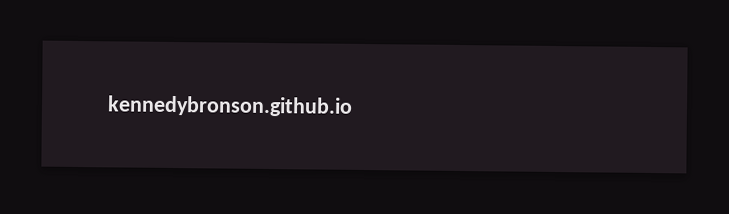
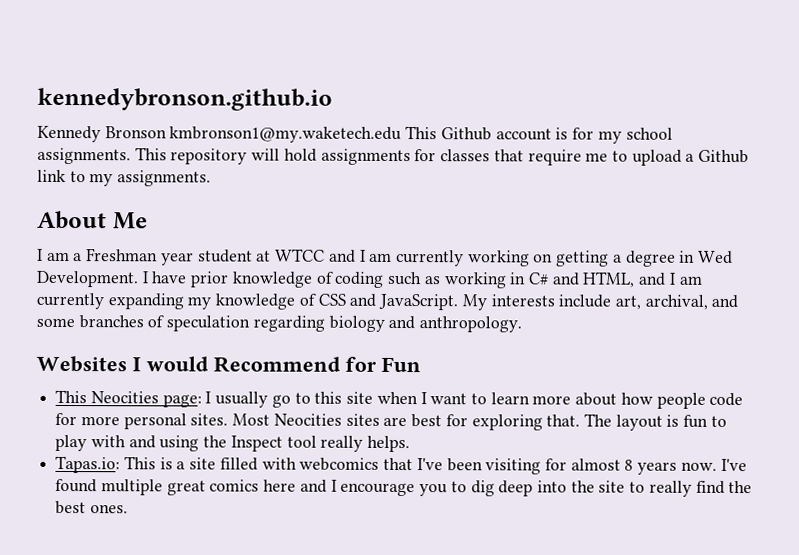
+ Kennedy Bronson kmbronson1@my.waketech.edu This Github account is for my school assignments. This repository will hold assignments for classes that require me to upload a Github link to my assignments.
+ About Me
+ I am a Freshman year student at WTCC and I am currently working on getting a degree in Wed Development. I have prior knowledge of coding such as working in C# and HTML, and I am currently expanding my knowledge of CSS and JavaScript. My interests include art, archival, and some branches of speculation regarding biology and anthropology.
+ Websites I would Recommend for Fun
+ This Neocities page: I usually go to this site when I want to learn more about how people code for more personal sites. Most Neocities sites are best for exploring that. The layout is fun to play with and using the Inspect tool really helps.
+ Tapas.io: This is a site filled with webcomics that I've been visiting for almost 8 years now. I've found multiple great comics here and I encourage you to dig deep into the site to really find the best ones.

